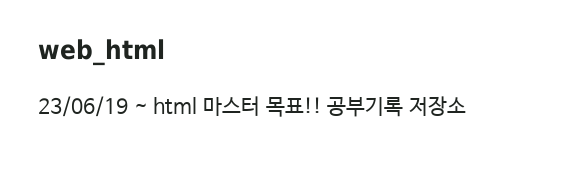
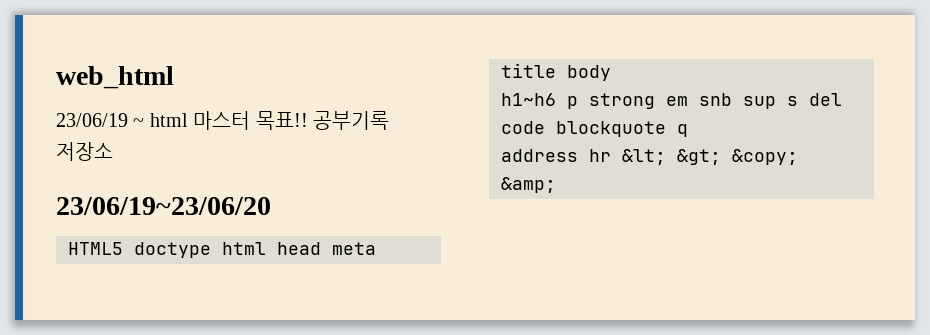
+ 23/06/19~23/06/20
+ HTML5 doctype html head meta title body
+ h1~h6 p strong em snb sup s del code blockquote q
+ address hr &lt; &gt; &copy; &amp;

